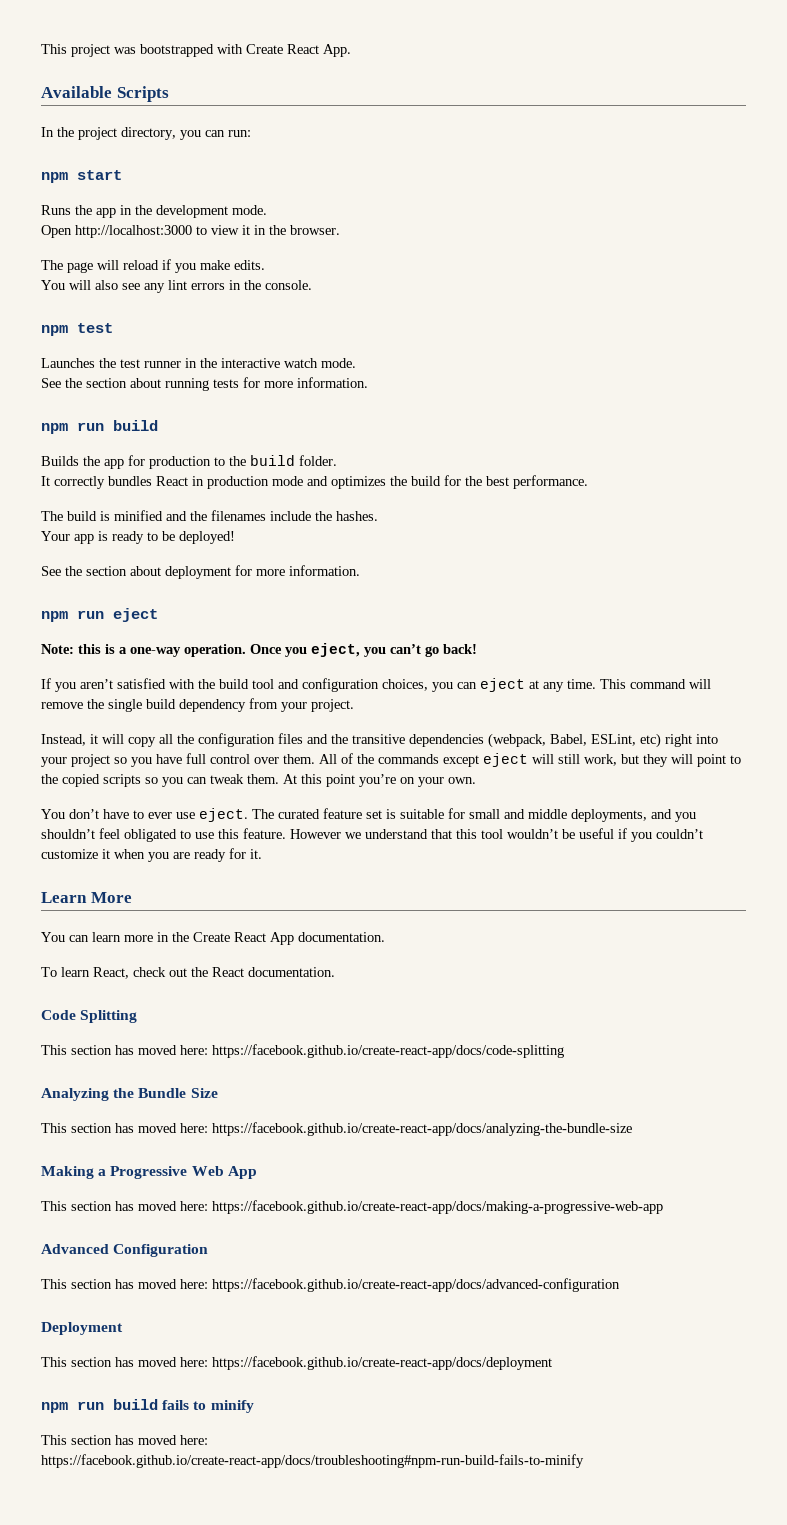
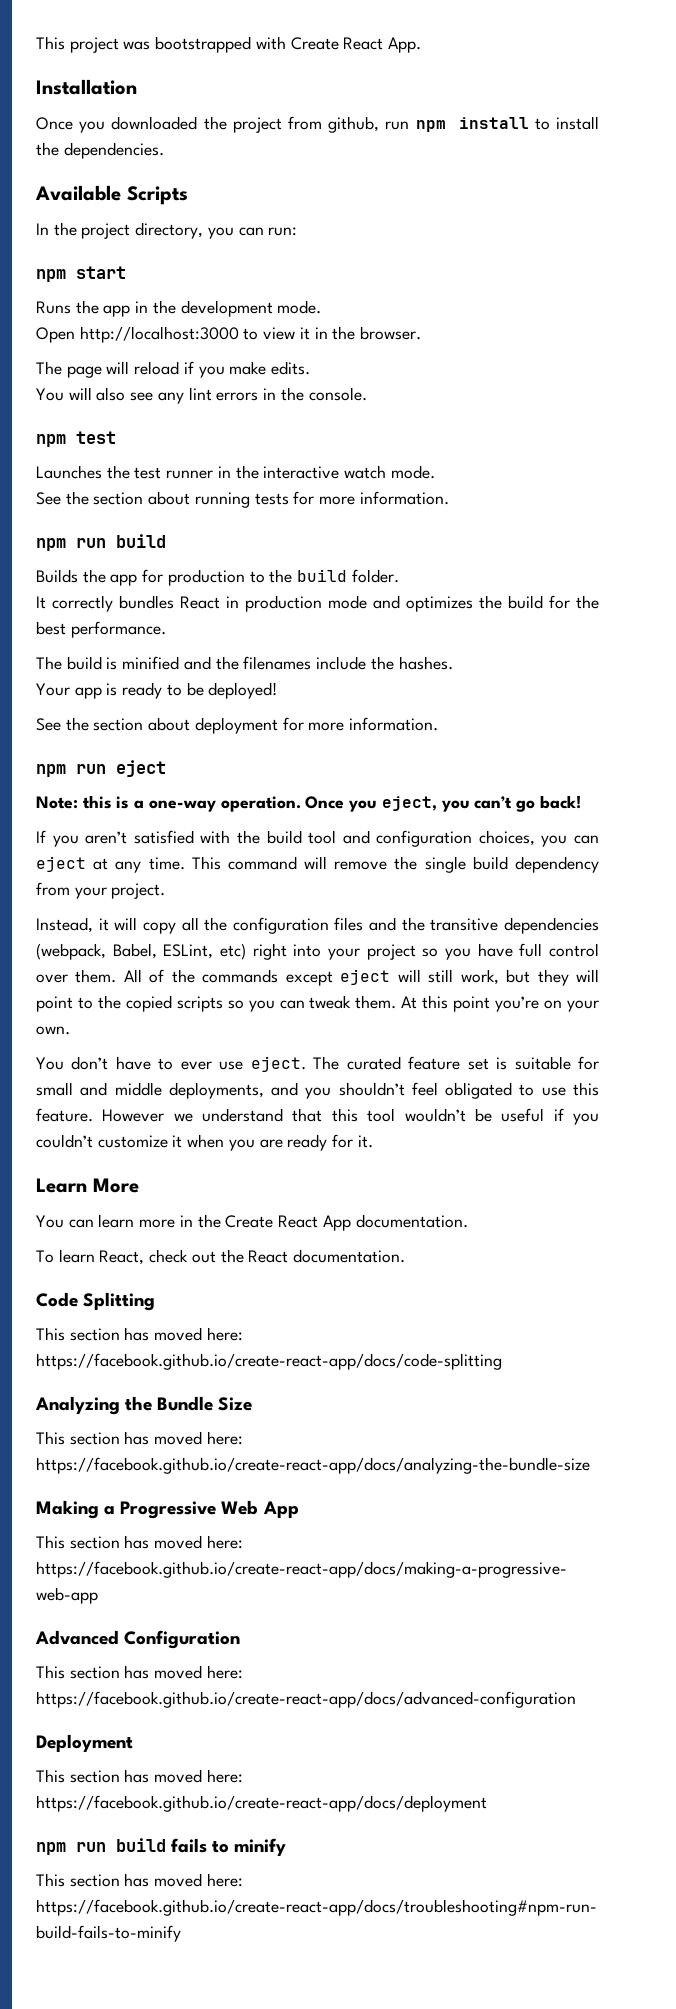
+ Installation
+ Once you downloaded the project from github, run npm install to install the dependencies.

